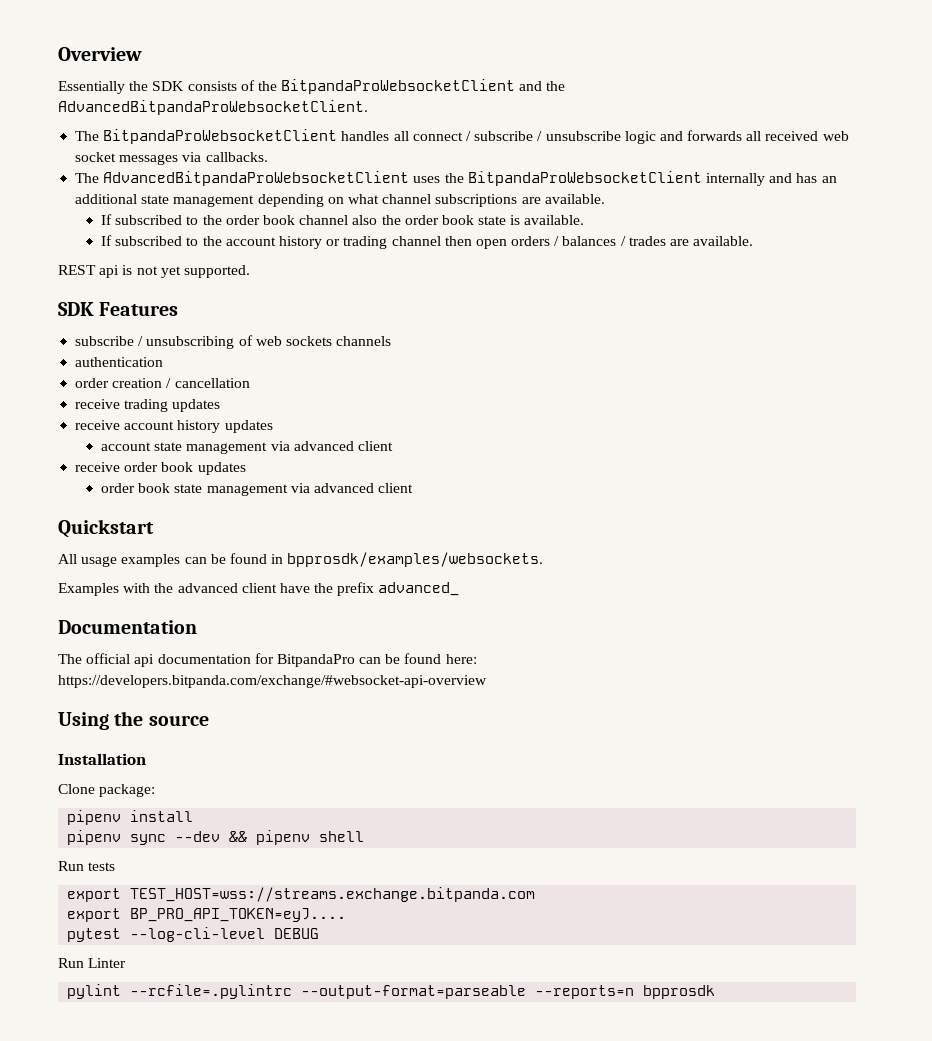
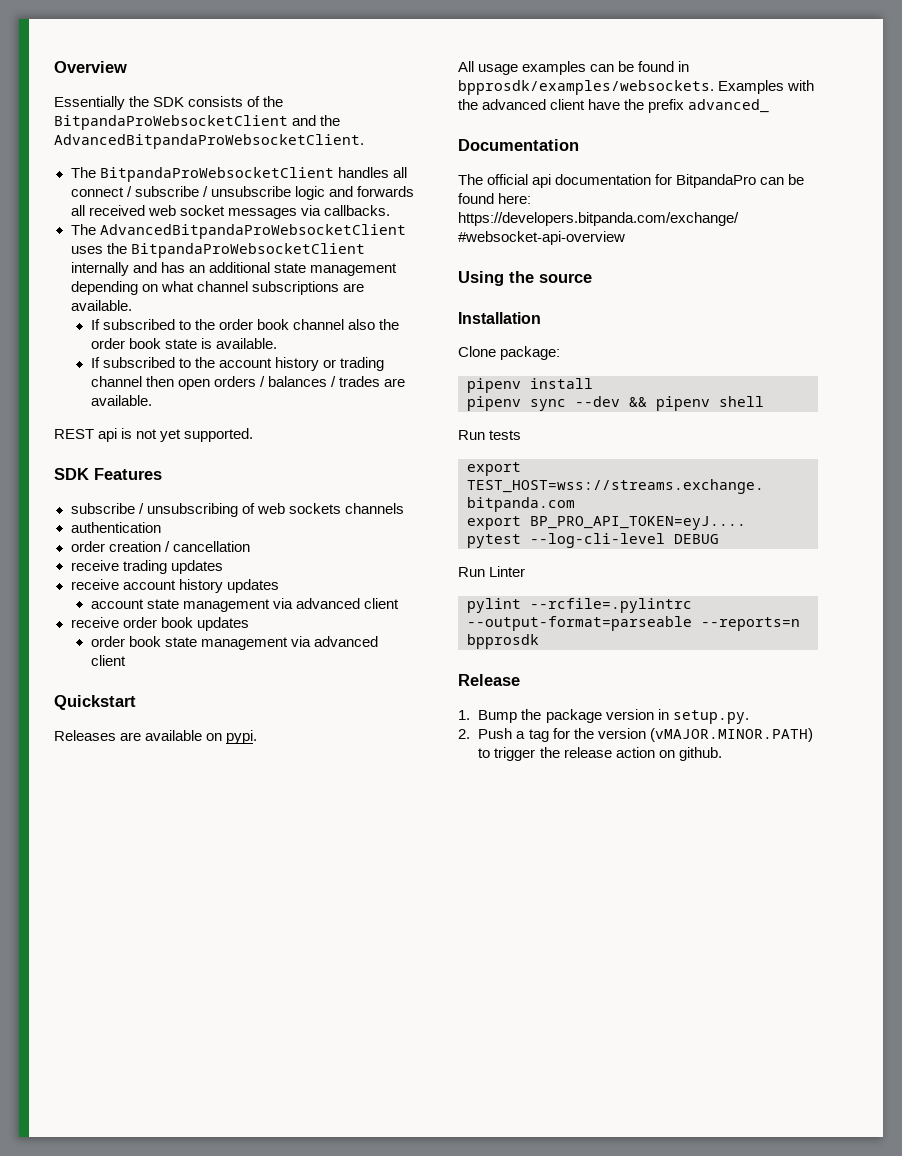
+ Releases are available on pypi.
- All usage examples can be found in bpprosdk/examples/websockets.
- Examples with the advanced client have the prefix advanced_
+ All usage examples can be found in bpprosdk/examples/websockets. Examples with the advanced client have the prefix advanced_
+ Release
+ 1. Bump the package version in setup.py.
+ 2. Push a tag for the version (vMAJOR.MINOR.PATH) to trigger the release action on github.

